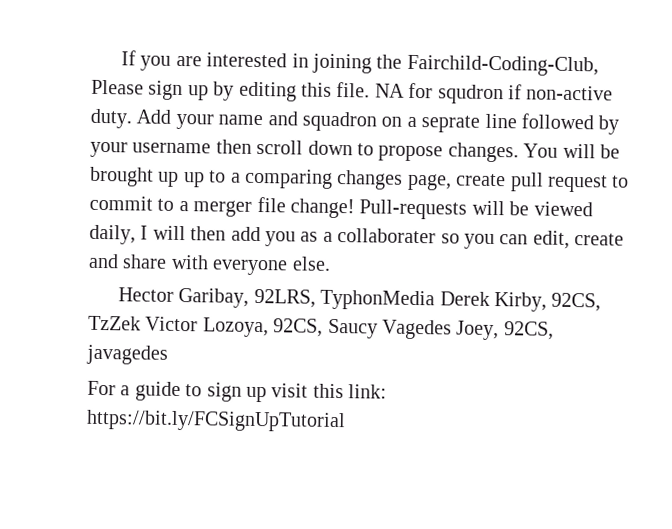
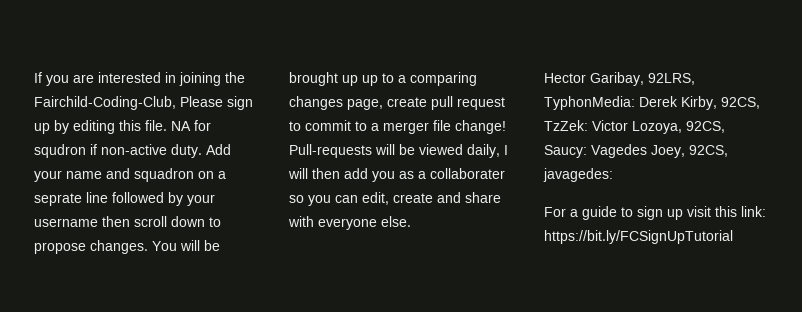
- Hector Garibay, 92LRS, TyphonMedia Derek Kirby, 92CS, TzZek Victor Lozoya, 92CS, Saucy Vagedes Joey, 92CS, javagedes
+ Hector Garibay, 92LRS, TyphonMedia: Derek Kirby, 92CS, TzZek: Victor Lozoya, 92CS, Saucy: Vagedes Joey, 92CS, javagedes:

